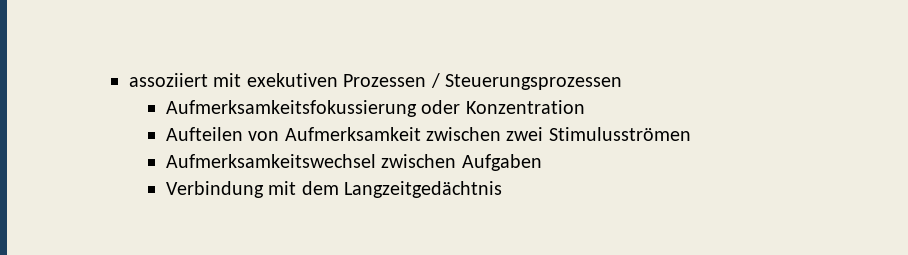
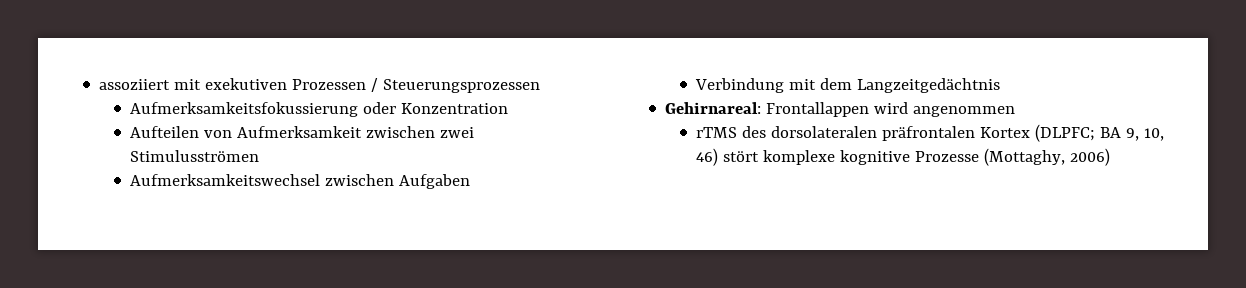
+ Gehirnareal: Frontallappen wird angenommen
+ rTMS des dorsolateralen präfrontalen Kortex (DLPFC; BA 9, 10, 46) stört komplexe kognitive Prozesse (Mottaghy, 2006)

